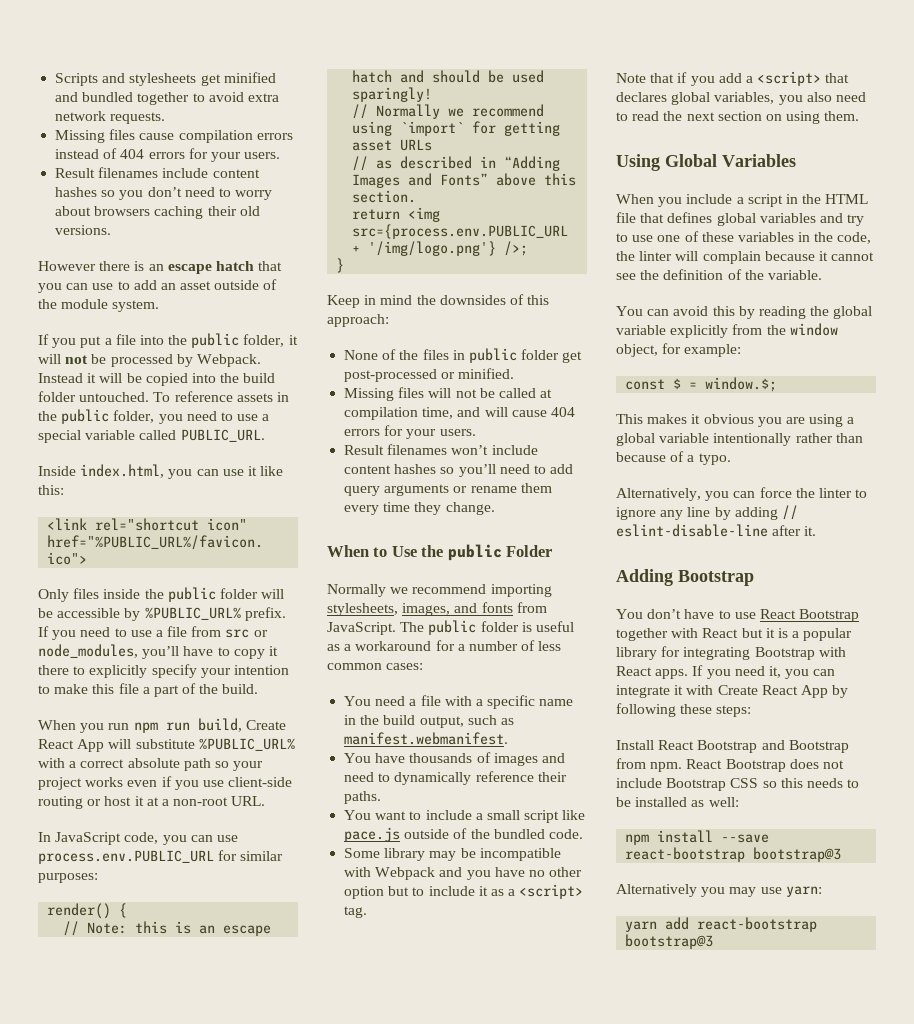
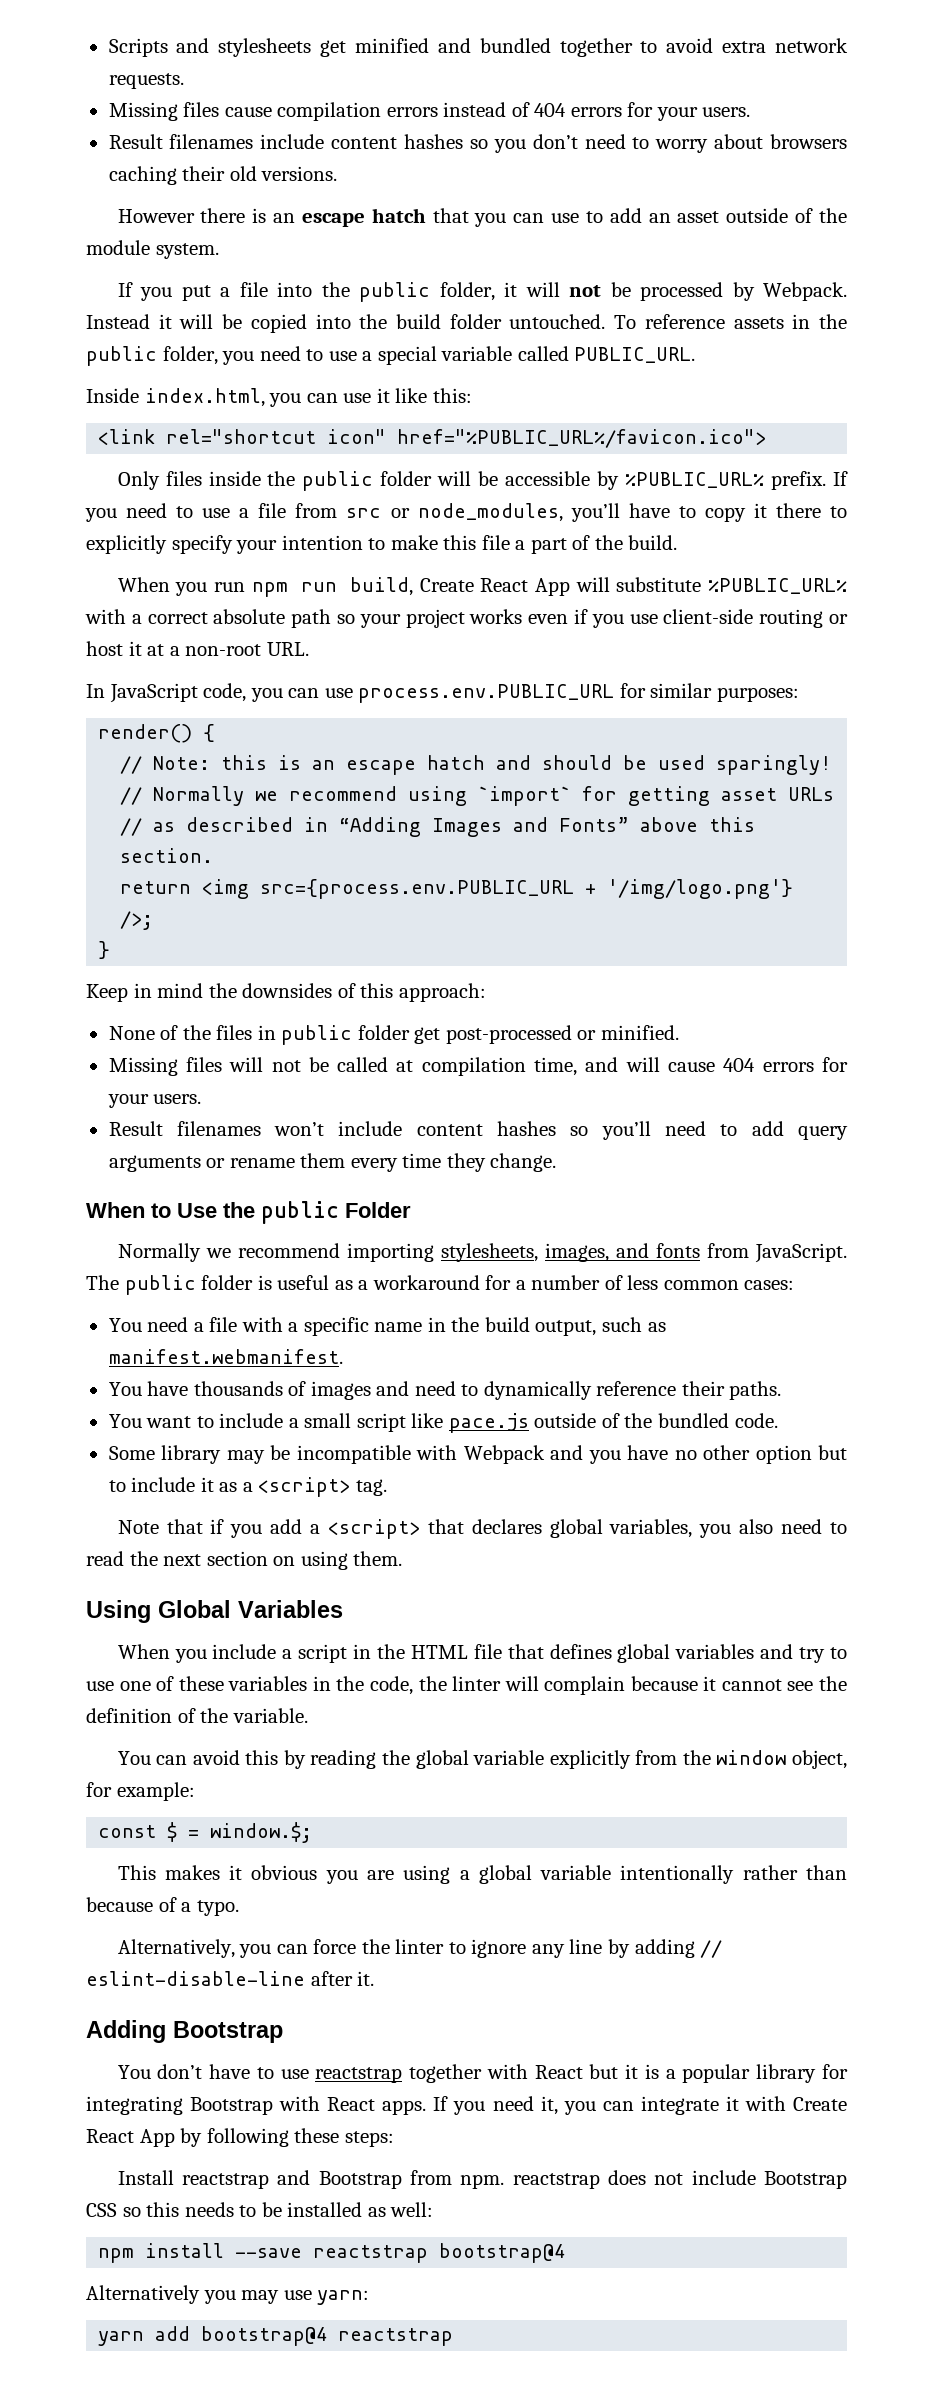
- You don’t have to use React Bootstrap together with React but it is a popular library for integrating Bootstrap with React apps.
+ You don’t have to use reactstrap together with React but it is a popular library for integrating Bootstrap with React apps.
- Install React Bootstrap and Bootstrap from npm. React Bootstrap does not include Bootstrap CSS so this needs to be installed as well:
+ Install reactstrap and Bootstrap from npm. reactstrap does not include Bootstrap CSS so this needs to be installed as well:
- npm install --save react-bootstrap bootstrap@3
+ npm install --save reactstrap bootstrap@4
- yarn add react-bootstrap bootstrap@3
+ yarn add bootstrap@4 reactstrap

